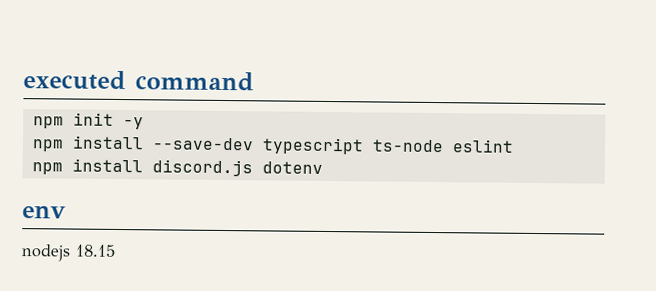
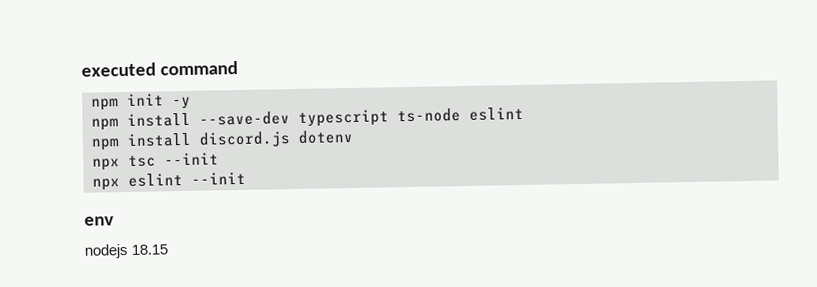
+ npx tsc --init
+ npx eslint --init

